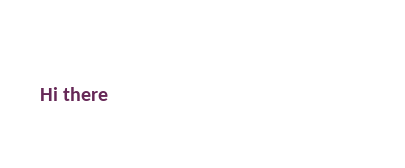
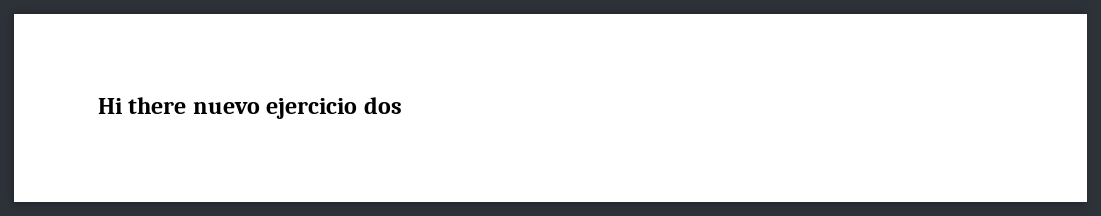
- Hi there
+ Hi there nuevo ejercicio dos

